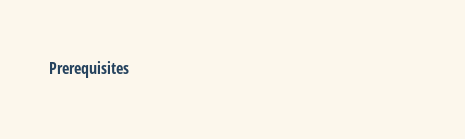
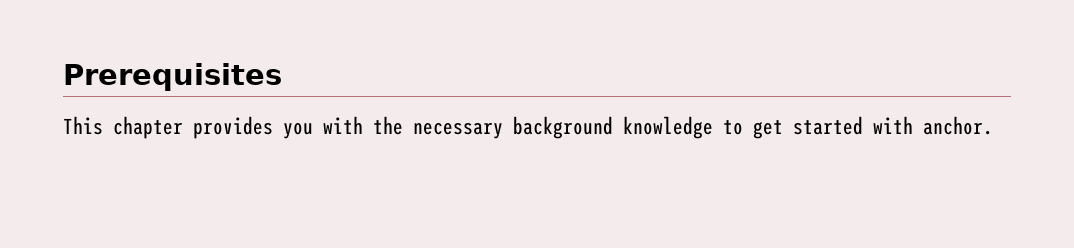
+ This chapter provides you with the necessary background knowledge to get started with anchor.

